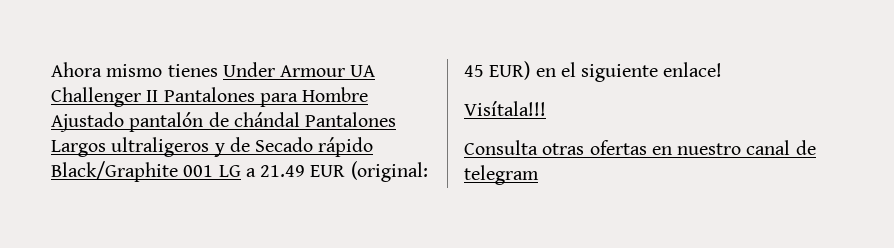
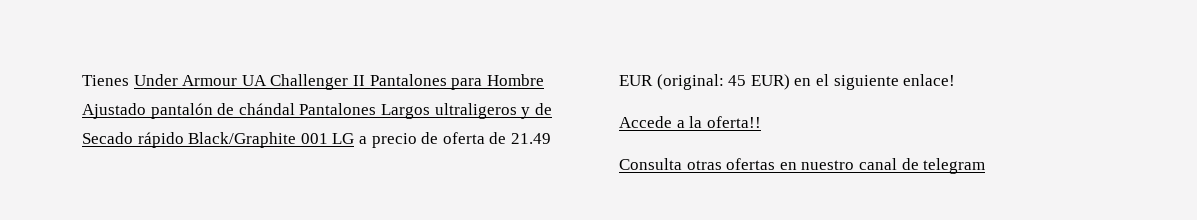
- Ahora mismo tienes Under Armour UA Challenger II Pantalones para Hombre Ajustado pantalón de chándal Pantalones Largos ultraligeros y de Secado rápido Black/Graphite 001 LG a 21.49 EUR (original: 45 EUR) en el siguiente enlace!
+ Tienes Under Armour UA Challenger II Pantalones para Hombre Ajustado pantalón de chándal Pantalones Largos ultraligeros y de Secado rápido Black/Graphite 001 LG a precio de oferta de 21.49 EUR (original: 45 EUR) en el siguiente enlace!
- Visítala!!!
+ Accede a la oferta!!

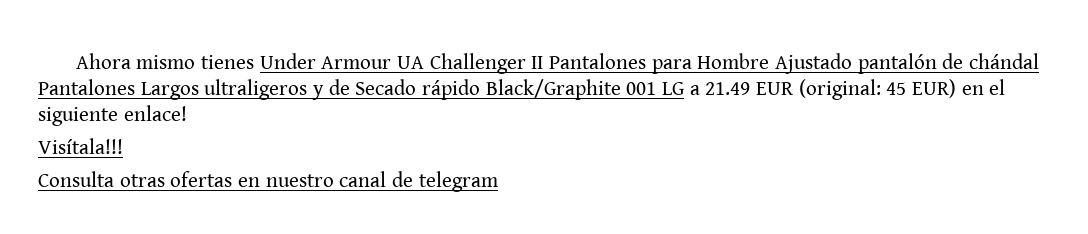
- Tienes Under Armour UA Challenger II Pantalones para Hombre Ajustado pantalón de chándal Pantalones Largos ultraligeros y de Secado rápido Black/Graphite 001 LG a precio de oferta de 21.49 EUR (original: 45 EUR) en el siguiente enlace!
+ Ahora mismo tienes Under Armour UA Challenger II Pantalones para Hombre Ajustado pantalón de chándal Pantalones Largos ultraligeros y de Secado rápido Black/Graphite 001 LG a 21.49 EUR (original: 45 EUR) en el siguiente enlace!
- Accede a la oferta!!
+ Visítala!!!

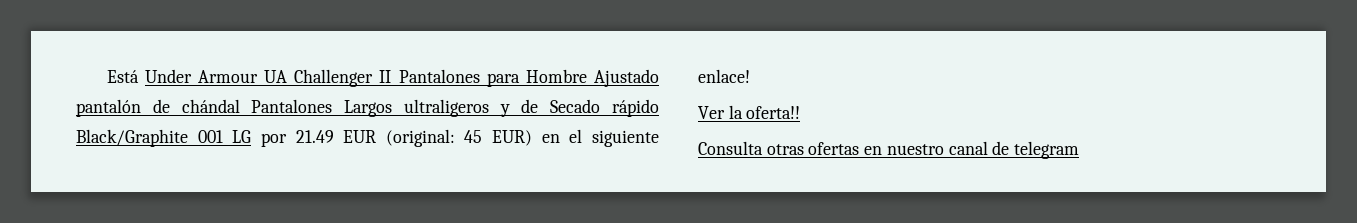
- Ahora mismo tienes Under Armour UA Challenger II Pantalones para Hombre Ajustado pantalón de chándal Pantalones Largos ultraligeros y de Secado rápido Black/Graphite 001 LG a 21.49 EUR (original: 45 EUR) en el siguiente enlace!
+ Está Under Armour UA Challenger II Pantalones para Hombre Ajustado pantalón de chándal Pantalones Largos ultraligeros y de Secado rápido Black/Graphite 001 LG por 21.49 EUR (original: 45 EUR) en el siguiente enlace!
- Visítala!!!
+ Ver la oferta!!

